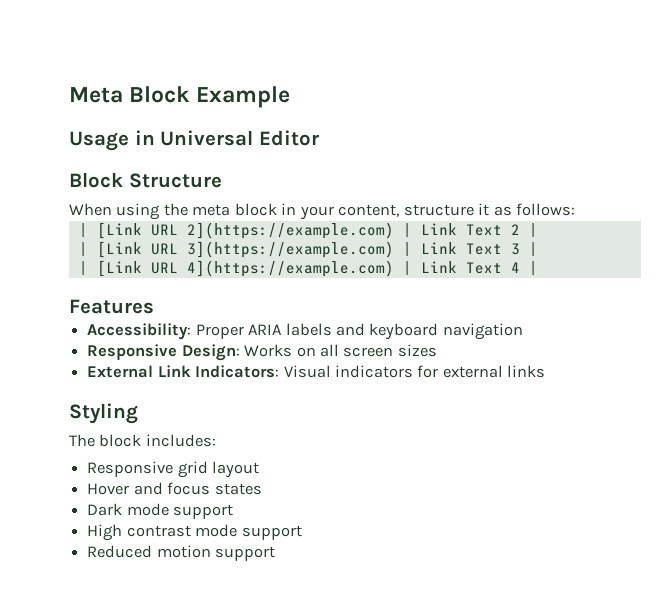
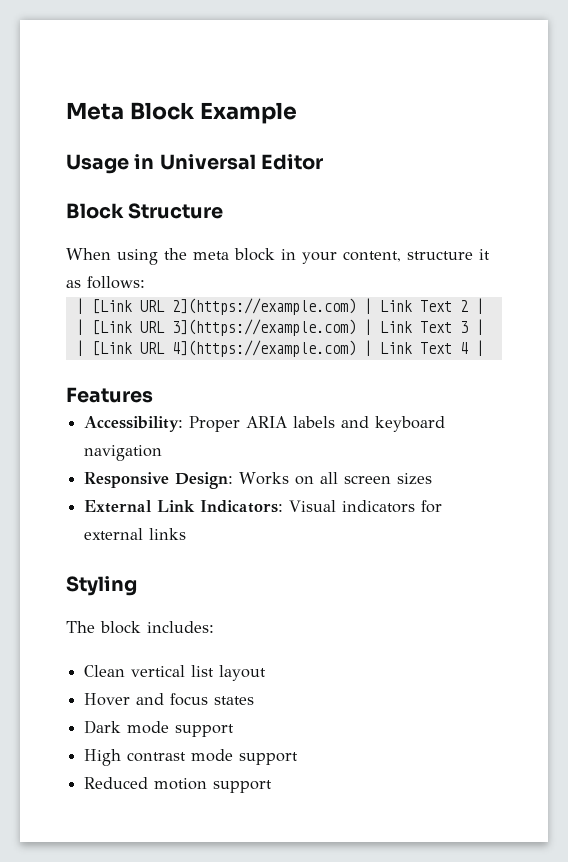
- Responsive grid layout
+ Clean vertical list layout

